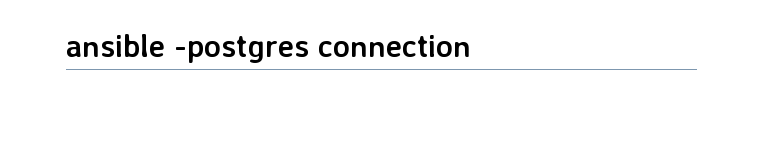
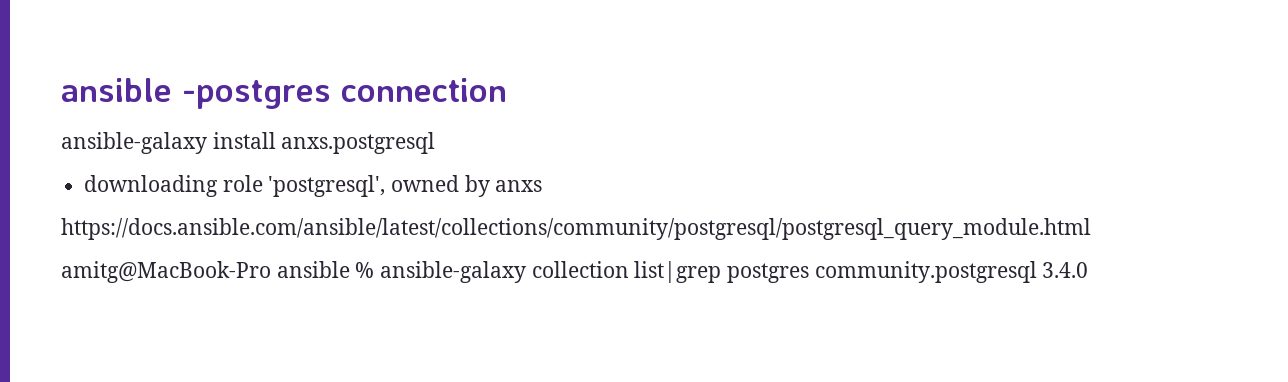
+ ansible-galaxy install anxs.postgresql
+ downloading role 'postgresql', owned by anxs
+ https://docs.ansible.com/ansible/latest/collections/community/postgresql/postgresql_query_module.html
+ amitg@MacBook-Pro ansible % ansible-galaxy collection list|grep postgres community.postgresql 3.4.0

